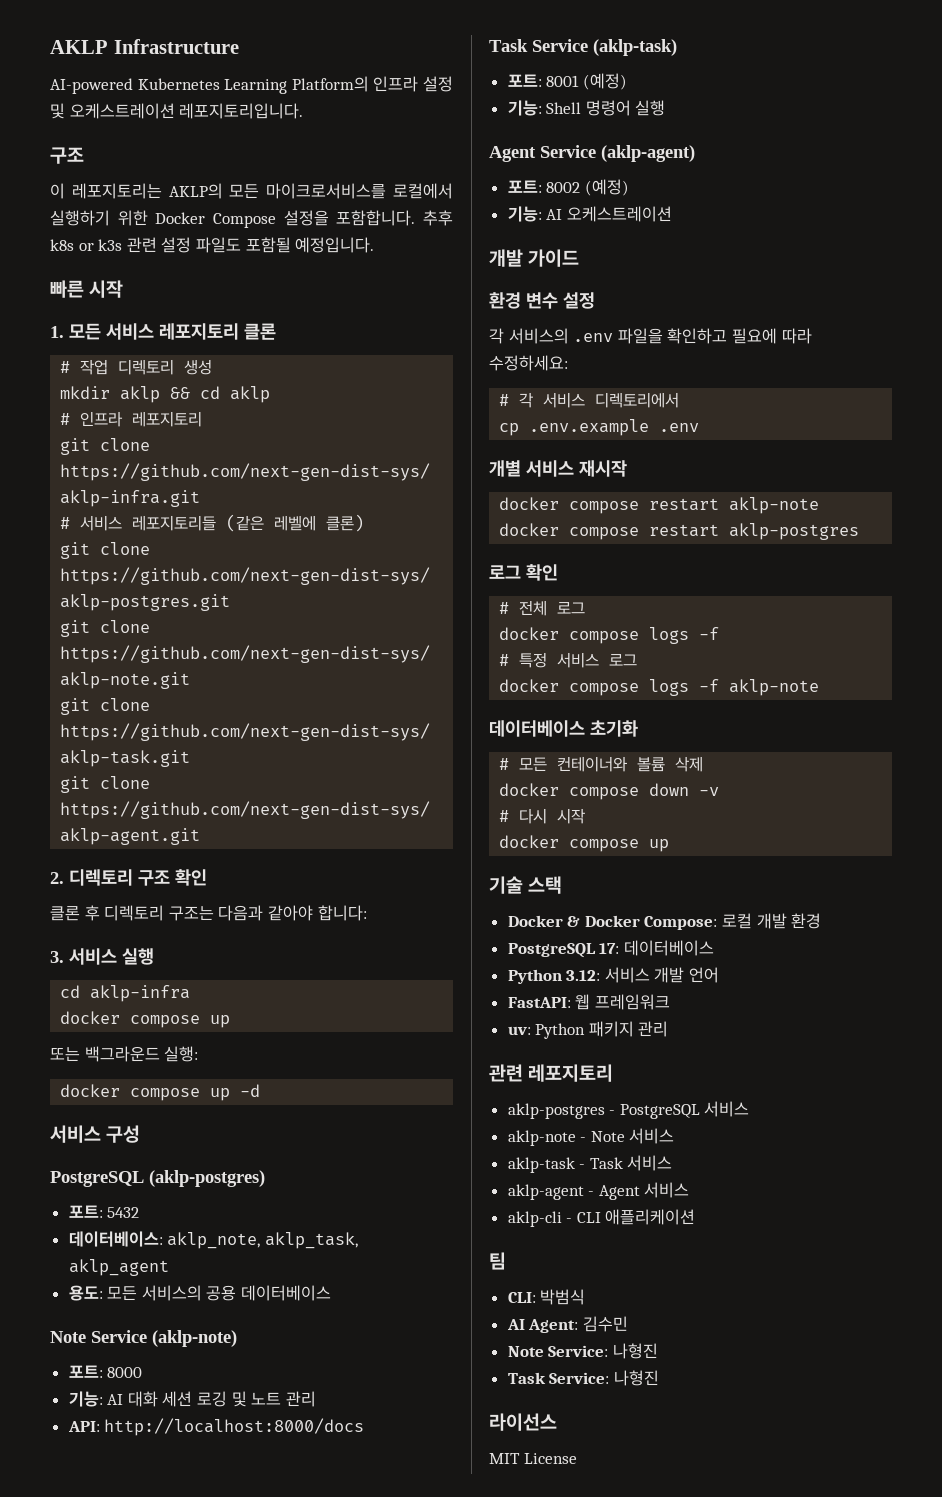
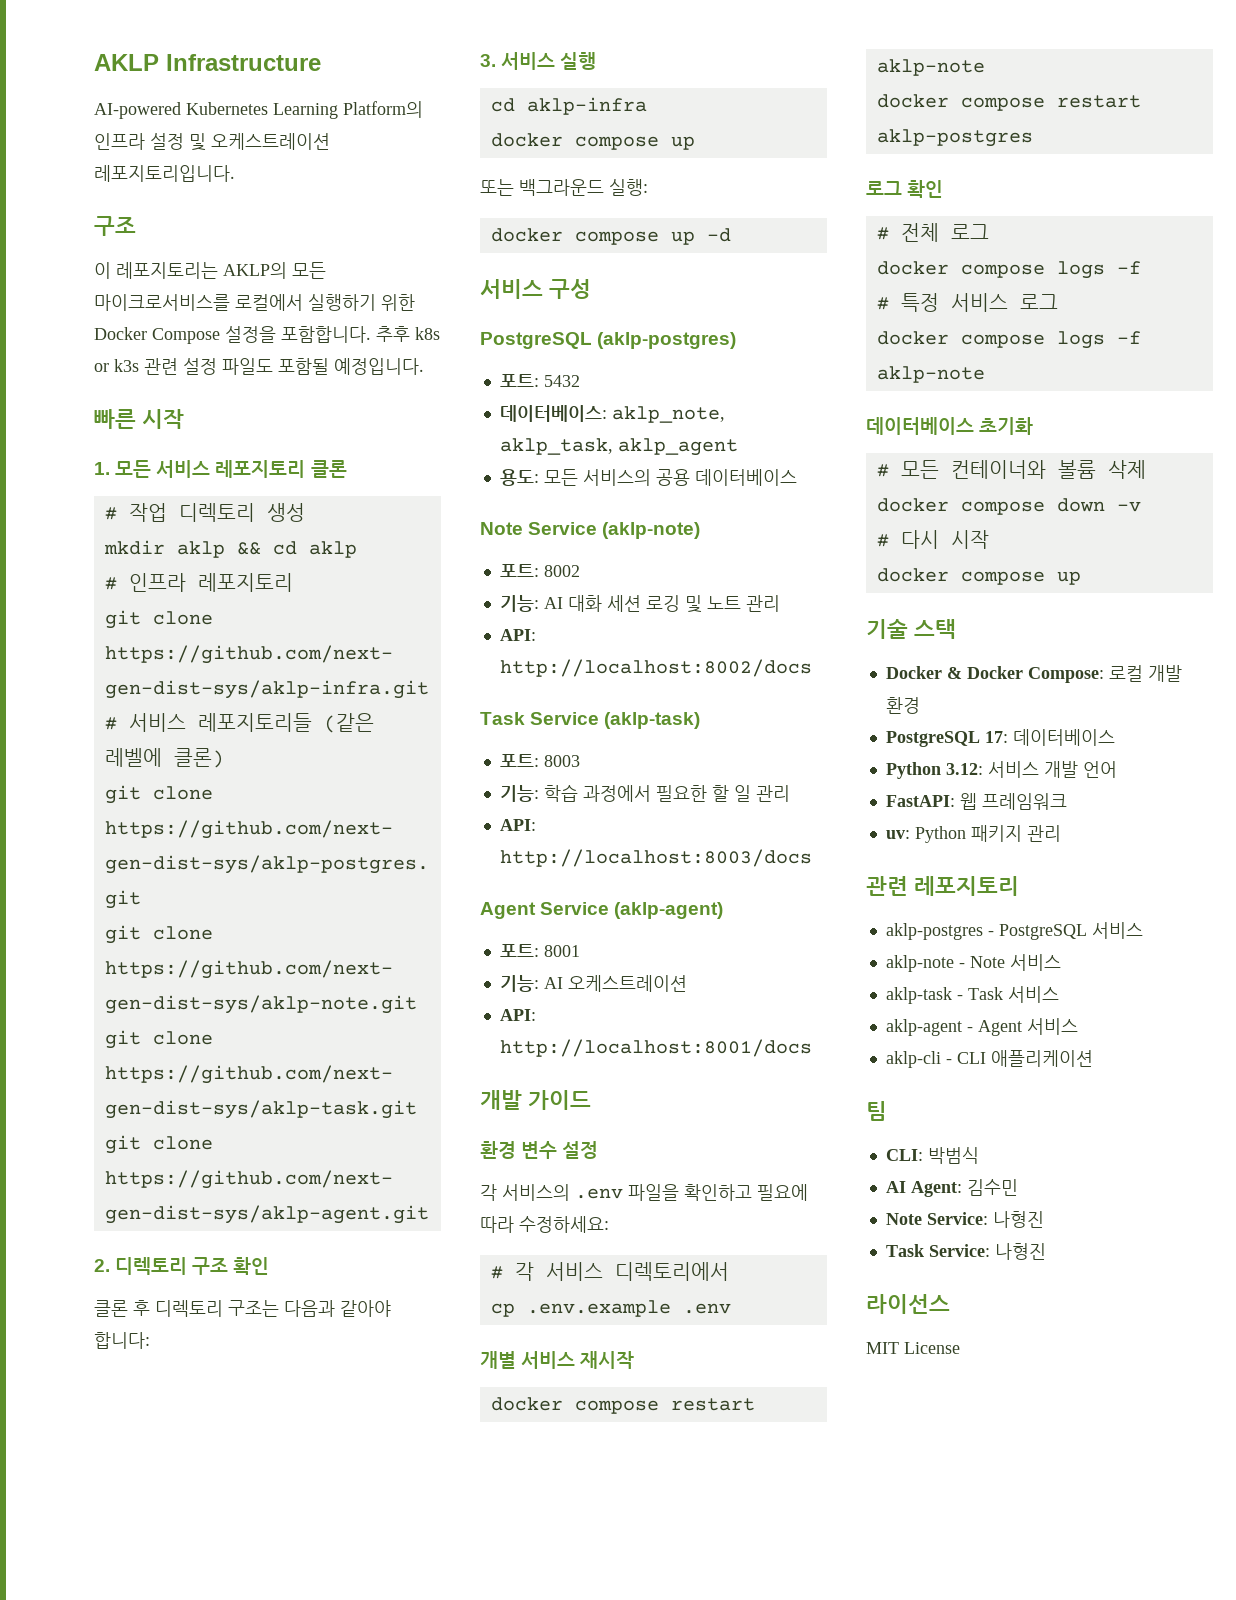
- 포트: 8000
+ 포트: 8002
- API: http://localhost:8000/docs
+ API: http://localhost:8002/docs
- 포트: 8001 (예정)
- 기능: Shell 명령어 실행
+ 포트: 8003
+ 기능: 학습 과정에서 필요한 할 일 관리
+ API: http://localhost:8003/docs
- 포트: 8002 (예정)
+ 포트: 8001
+ API: http://localhost:8001/docs

